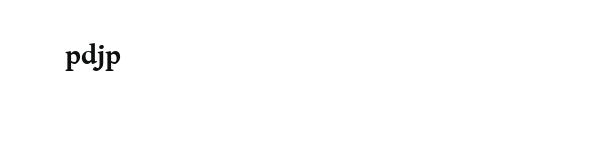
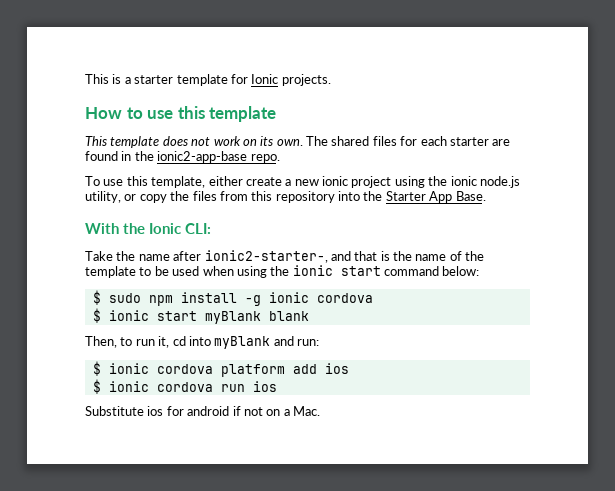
- pdjp
+ This is a starter template for Ionic projects.
+ How to use this template
+ This template does not work on its own. The shared files for each starter are found in the ionic2-app-base repo.
+ To use this template, either create a new ionic project using the ionic node.js utility, or copy the files from this repository into the Starter App Base.
+ With the Ionic CLI:
+ Take the name after ionic2-starter-, and that is the name of the template to be used when using the ionic start command below:
+ $ sudo npm install -g ionic cordova
+ $ ionic start myBlank blank
+ Then, to run it, cd into myBlank and run:
+ $ ionic cordova platform add ios
+ $ ionic cordova run ios
+ Substitute ios for android if not on a Mac.

